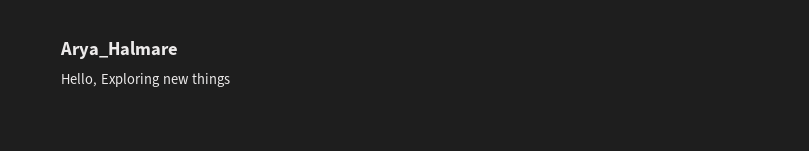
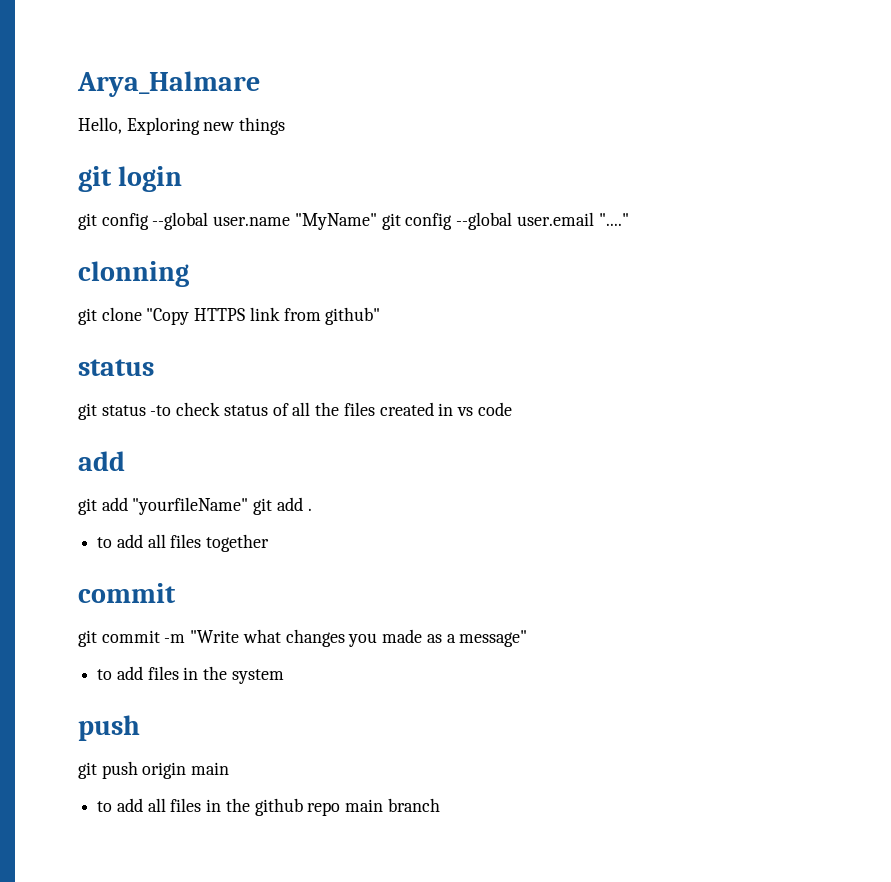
+ git login
+ git config --global user.name "MyName" git config --global user.email "...."
+ clonning
+ git clone "Copy HTTPS link from github"
+ status
+ git status -to check status of all the files created in vs code
+ add
+ git add "yourfileName" git add .
+ to add all files together
+ commit
+ git commit -m "Write what changes you made as a message"
+ to add files in the system
+ push
+ git push origin main
+ to add all files in the github repo main branch

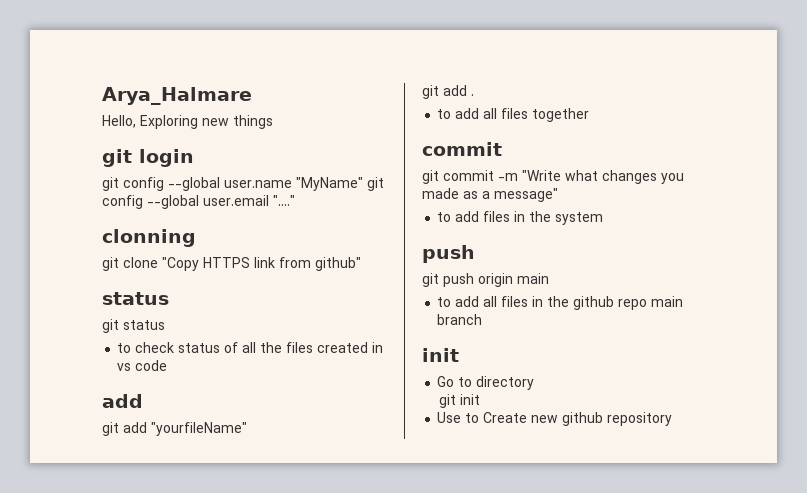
- git status -to check status of all the files created in vs code
+ git status
+ to check status of all the files created in vs code
- git add "yourfileName" git add .
+ git add "yourfileName"
+ git add .
  to add all files in the github repo main branch
+ init
+ Go to directory
+ git init
+ Use to Create new github repository

